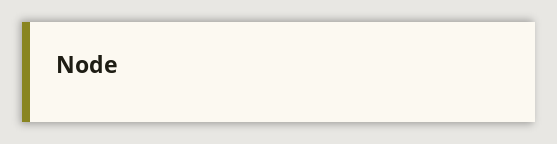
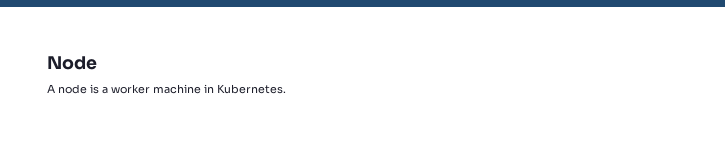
+ A node is a worker machine in Kubernetes.

